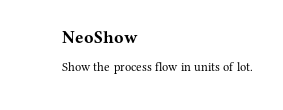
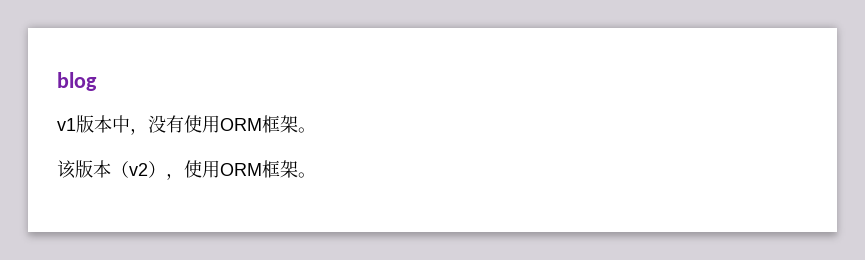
- NeoShow
- Show the process flow in units of lot.
+ blog
+ v1版本中，没有使用ORM框架。
+ 该版本（v2），使用ORM框架。

